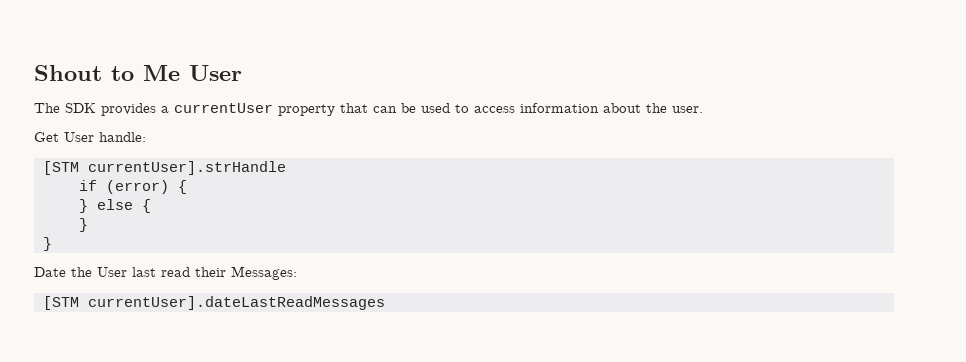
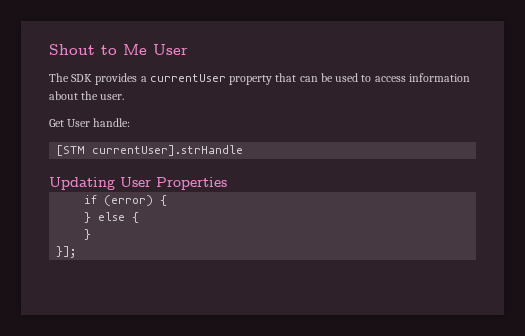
+ Updating User Properties
  } else {
  }
- }
- Date the User last read their Messages:
- [STM currentUser].dateLastReadMessages
+ }];

